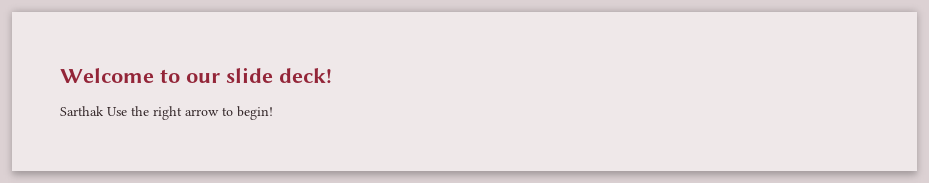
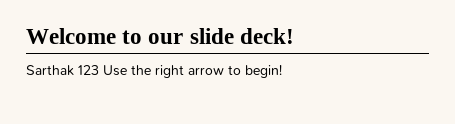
- Sarthak Use the right arrow to begin!
+ Sarthak 123 Use the right arrow to begin!

